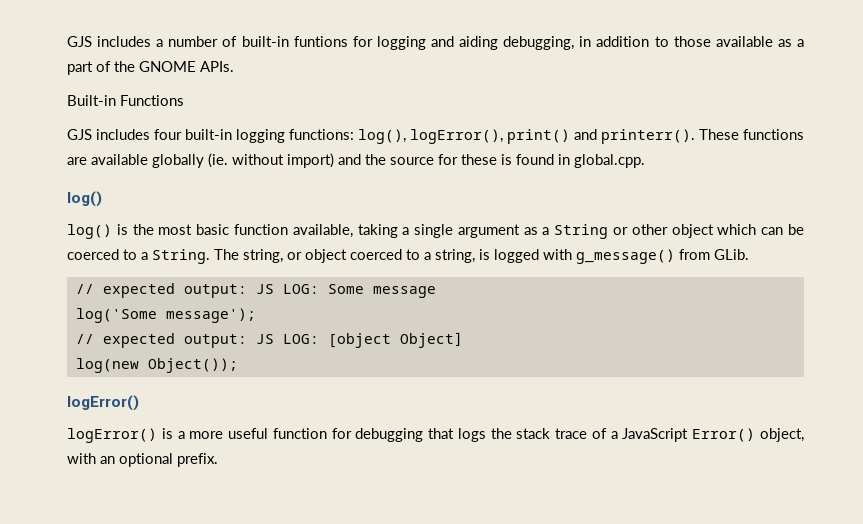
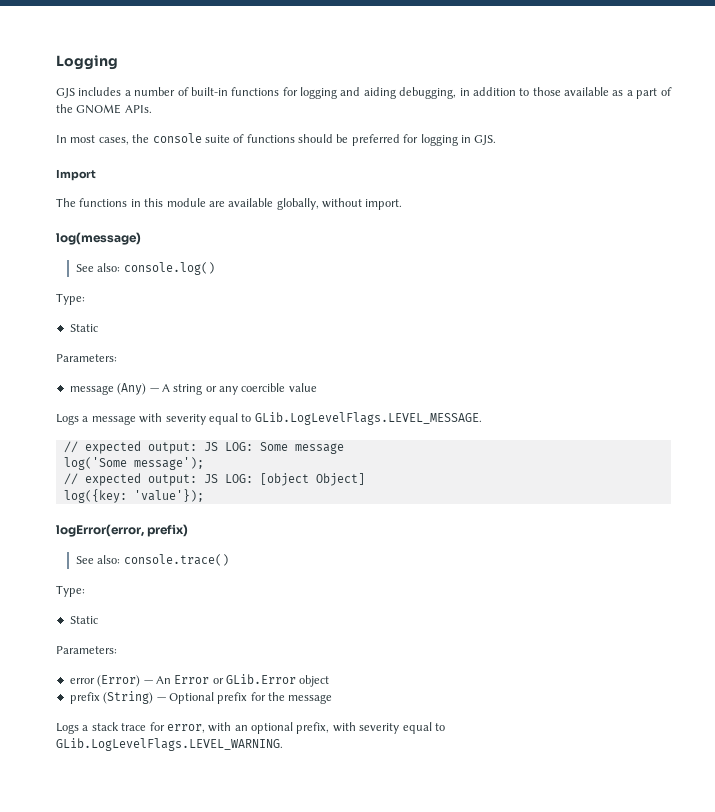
+ Logging
- GJS includes a number of built-in funtions for logging and aiding debugging, in addition to those available as a part of the GNOME APIs.
+ GJS includes a number of built-in functions for logging and aiding debugging, in addition to those available as a part of the GNOME APIs.
- Built-in Functions
- GJS includes four built-in logging functions: log(), logError(), print() and printerr(). These functions are available globally (ie. without import) and the source for these is found in global.cpp.
- log()
- log() is the most basic function available, taking a single argument as a String or other object which can be coerced to a String. The string, or object coerced to a string, is logged with g_message() from GLib.
+ In most cases, the console suite of functions should be preferred for logging in GJS.
+ Import
+ The functions in this module are available globally, without import.
+ log(message)
+ See also: console.log()
+ Type:
+ Static
+ Parameters:
+ message (Any) — A string or any coercible value
+ Logs a message with severity equal to GLib.LogLevelFlags.LEVEL_MESSAGE.
- log(new Object());
- logError()
- logError() is a more useful function for debugging that logs the stack trace of a JavaScript Error() object, with an optional prefix.
+ log({key: 'value'});
+ logError(error, prefix)
+ See also: console.trace()
+ Type:
+ Static
+ Parameters:
+ error (Error) — An Error or GLib.Error object
+ prefix (String) — Optional prefix for the message
+ Logs a stack trace for error, with an optional prefix, with severity equal to GLib.LogLevelFlags.LEVEL_WARNING.

